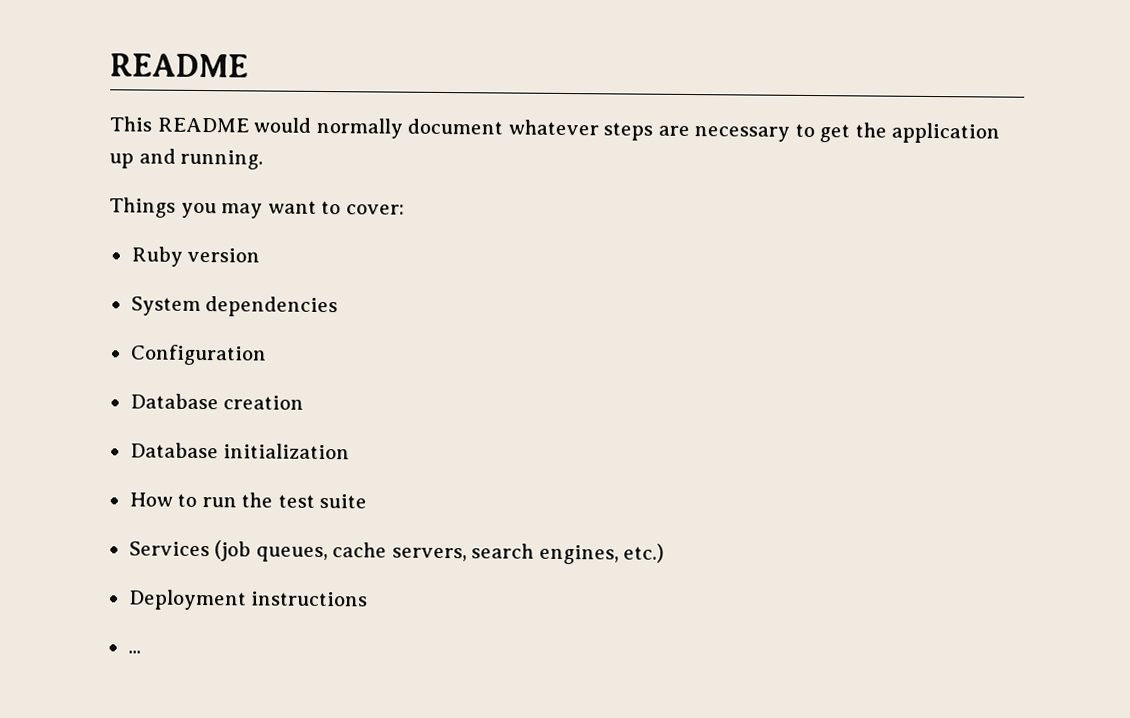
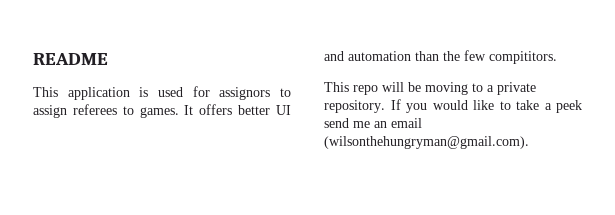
- This README would normally document whatever steps are necessary to get the application up and running.
- Things you may want to cover:
- Ruby version
- System dependencies
- Configuration
- Database creation
- Database initialization
- How to run the test suite
- Services (job queues, cache servers, search engines, etc.)
- Deployment instructions
- ...
+ This application is used for assignors to assign referees to games. It offers better UI and automation than the few compititors.
+ This repo will be moving to a private repository. If you would like to take a peek send me an email (wilsonthehungryman@gmail.com).

